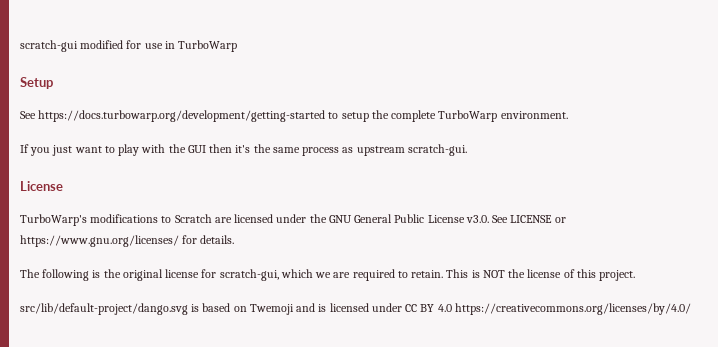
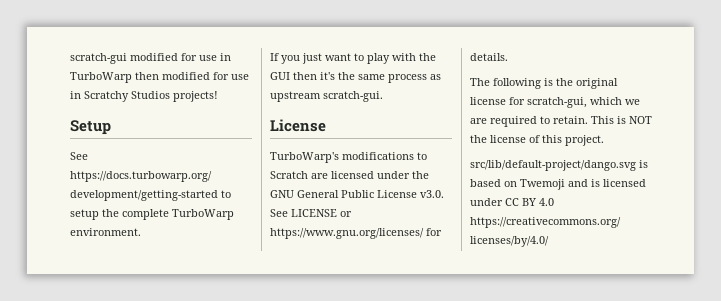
- scratch-gui modified for use in TurboWarp
+ scratch-gui modified for use in TurboWarp then modified for use in Scratchy Studios projects!

